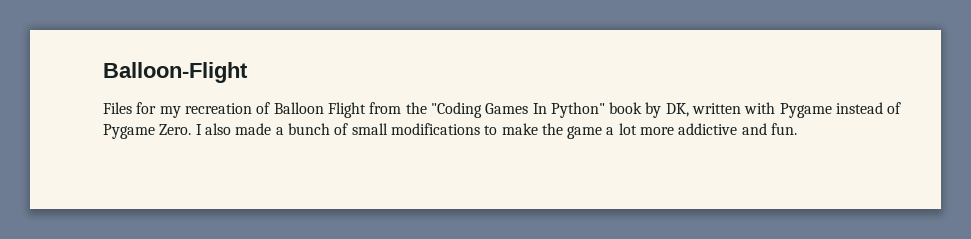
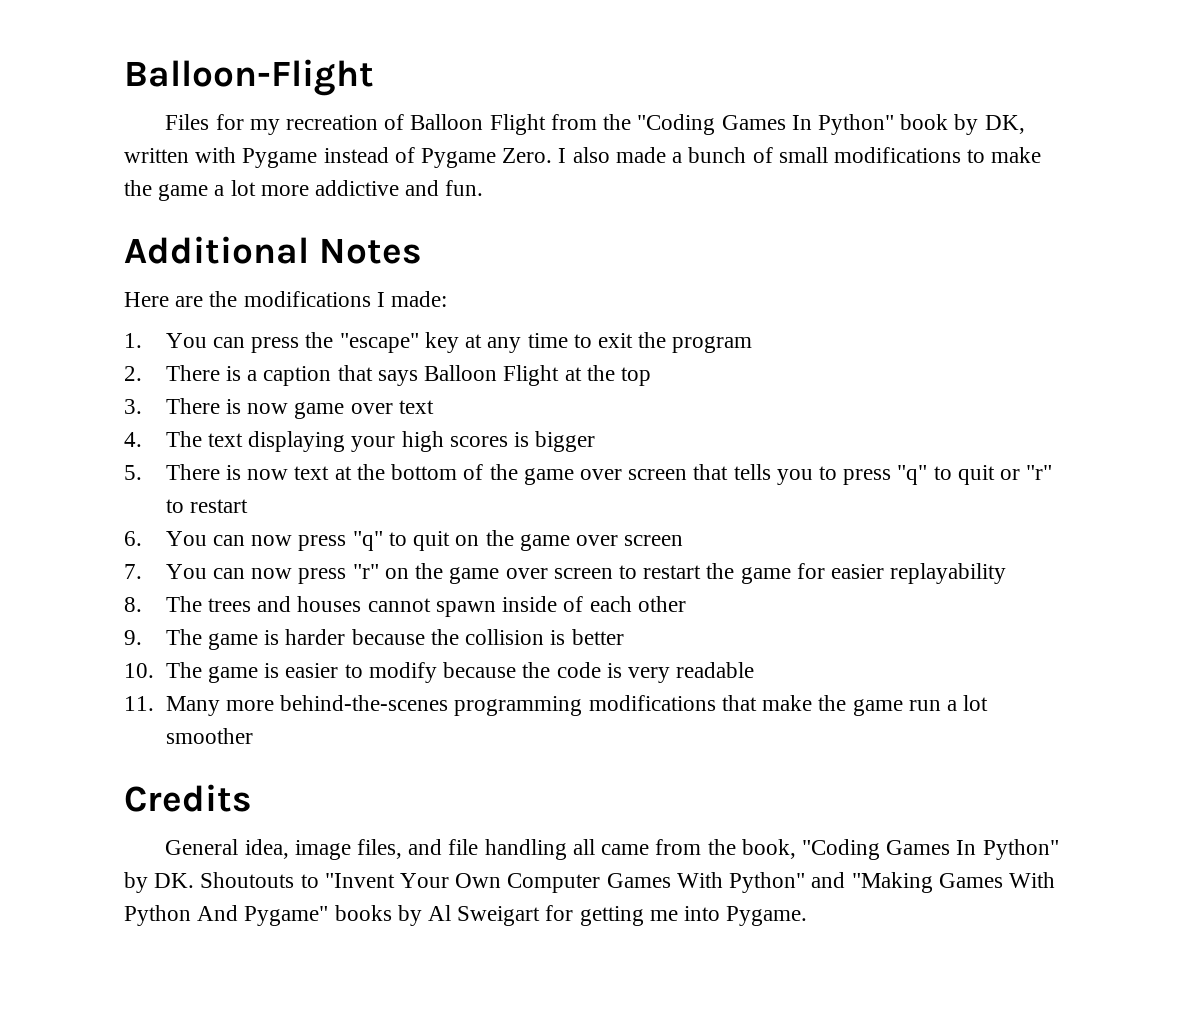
+ Additional Notes
+ Here are the modifications I made:
+ 1. You can press the "escape" key at any time to exit the program
+ 2. There is a caption that says Balloon Flight at the top
+ 3. There is now game over text
+ 4. The text displaying your high scores is bigger
+ 5. There is now text at the bottom of the game over screen that tells you to press "q" to quit or "r" to restart
+ 6. You can now press "q" to quit on the game over screen
+ 7. You can now press "r" on the game over screen to restart the game for easier replayability
+ 8. The trees and houses cannot spawn inside of each other
+ 9. The game is harder because the collision is better
+ 10. The game is easier to modify because the code is very readable
+ 11. Many more behind-the-scenes programming modifications that make the game run a lot smoother
+ Credits
+ General idea, image files, and file handling all came from the book, "Coding Games In Python" by DK. Shoutouts to "Invent Your Own Computer Games With Python" and "Making Games With Python And Pygame" books by Al Sweigart for getting me into Pygame.

